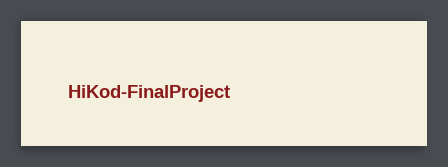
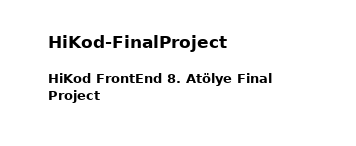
+ HiKod FrontEnd 8. Atölye Final Project

